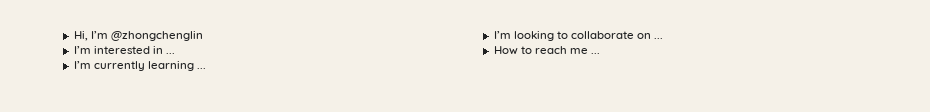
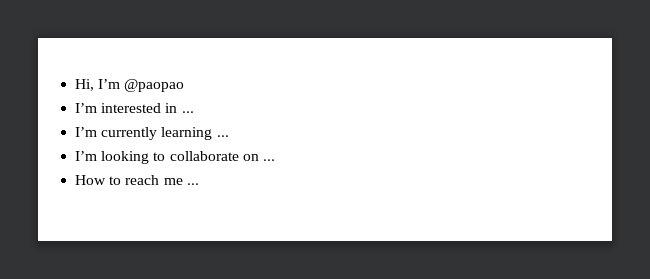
- Hi, I’m @zhongchenglin
+ Hi, I’m @paopao

